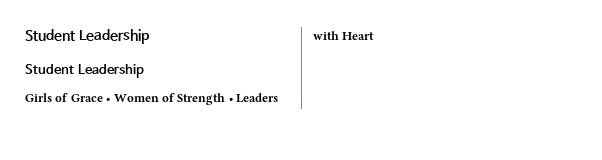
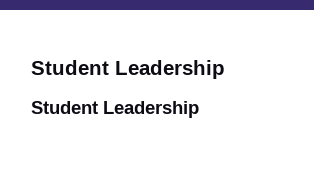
- Girls of Grace • Women of Strength • Leaders with Heart

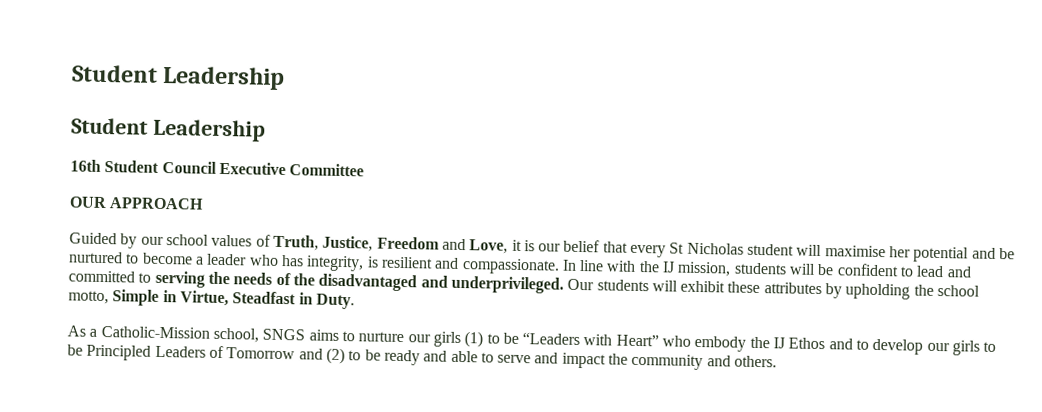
+ 16th Student Council Executive Committee
+ OUR APPROACH
+ Guided by our school values of Truth, Justice, Freedom and Love, it is our belief that every St Nicholas student will maximise her potential and be nurtured to become a leader who has integrity, is resilient and compassionate. In line with the IJ mission, students will be confident to lead and committed to serving the needs of the disadvantaged and underprivileged. Our students will exhibit these attributes by upholding the school motto, Simple in Virtue, Steadfast in Duty.
+ As a Catholic-Mission school, SNGS aims to nurture our girls (1) to be “Leaders with Heart” who embody the IJ Ethos and to develop our girls to be Principled Leaders of Tomorrow and (2) to be ready and able to serve and impact the community and others.

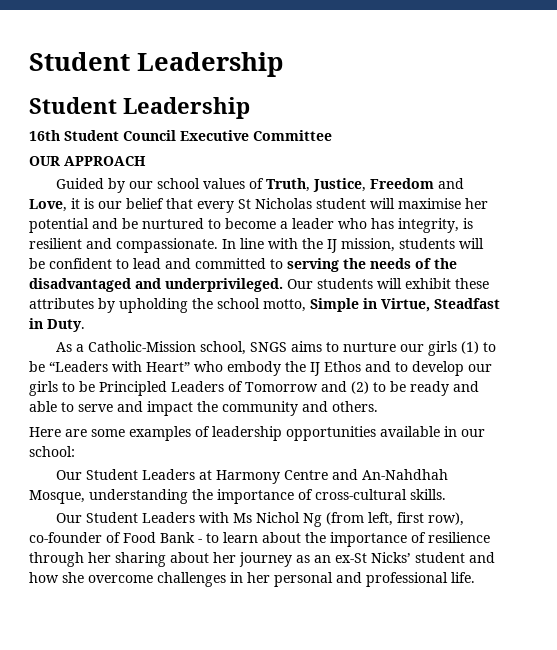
+ Here are some examples of leadership opportunities available in our school:
+ Our Student Leaders at Harmony Centre and An-Nahdhah Mosque, understanding the importance of cross-cultural skills.
+ Our Student Leaders with Ms Nichol Ng (from left, first row), co-founder of Food Bank - to learn about the importance of resilience through her sharing about her journey as an ex-St Nicks’ student and how she overcome challenges in her personal and professional life.

